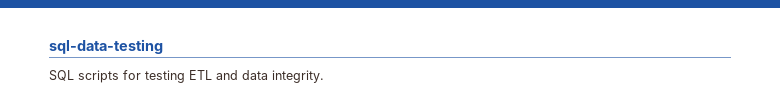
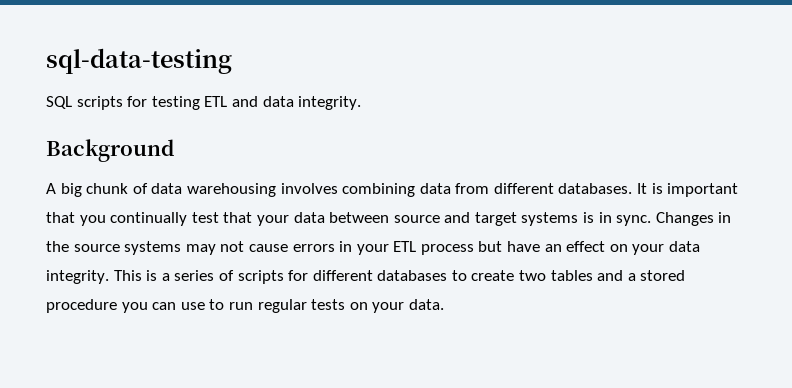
+ Background
+ A big chunk of data warehousing involves combining data from different databases. It is important that you continually test that your data between source and target systems is in sync. Changes in the source systems may not cause errors in your ETL process but have an effect on your data integrity. This is a series of scripts for different databases to create two tables and a stored procedure you can use to run regular tests on your data.

